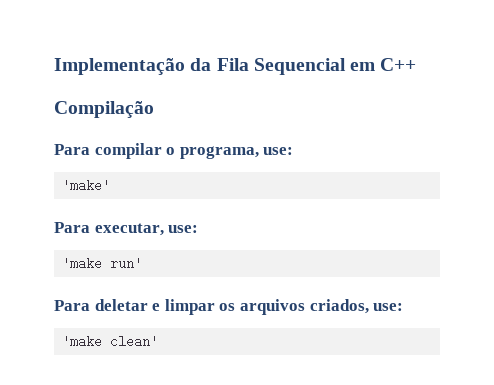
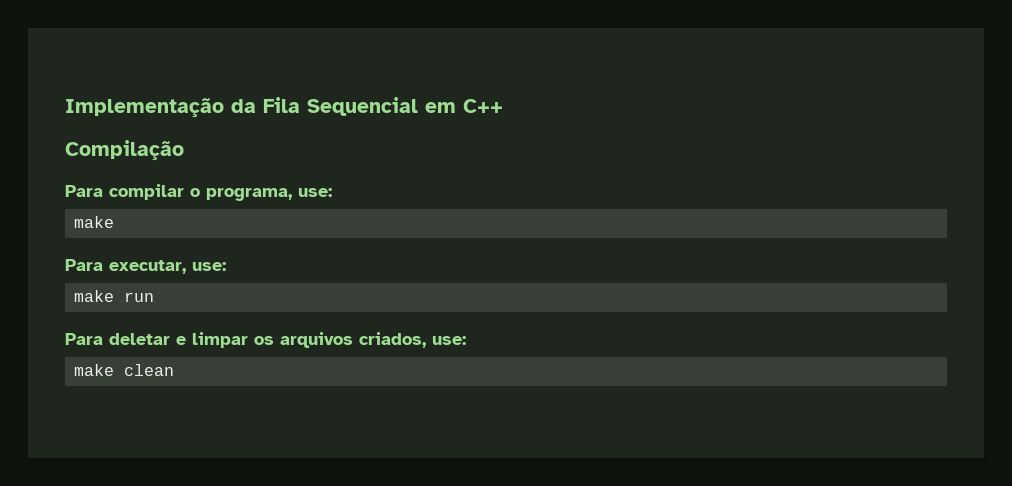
  Para compilar o programa, use:
- 'make'
+ make
- 'make run'
+ make run
- 'make clean'
+ make clean

